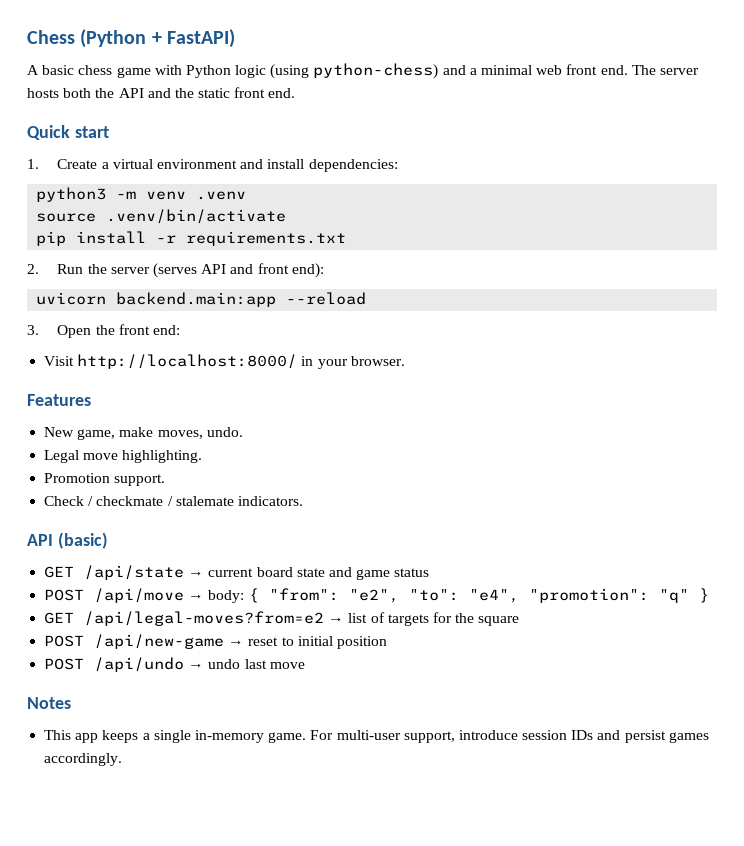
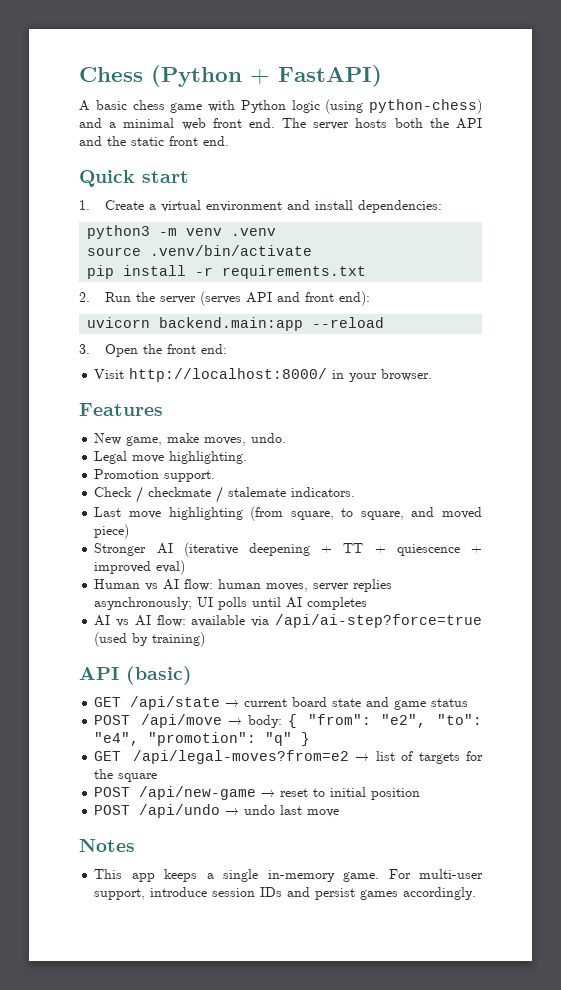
+ Last move highlighting (from square, to square, and moved piece)
+ Stronger AI (iterative deepening + TT + quiescence + improved eval)
+ Human vs AI flow: human moves, server replies asynchronously; UI polls until AI completes
+ AI vs AI flow: available via /api/ai-step?force=true (used by training)

